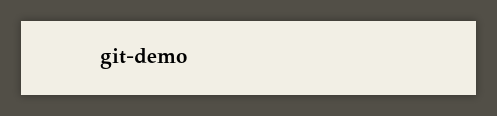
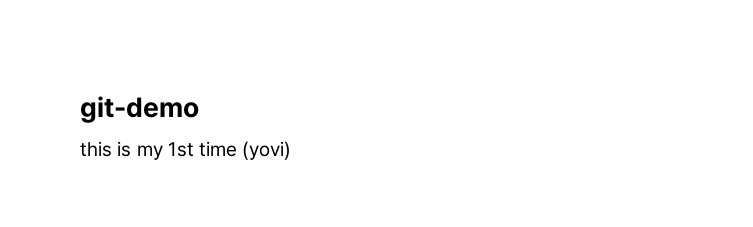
+ this is my 1st time (yovi)

